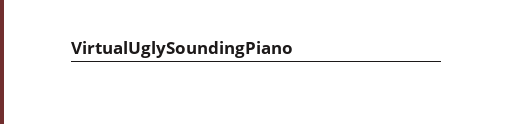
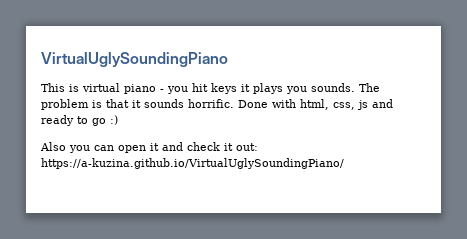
+ This is virtual piano - you hit keys it plays you sounds. The problem is that it sounds horrific. Done with html, css, js and ready to go :)
+ Also you can open it and check it out: https://a-kuzina.github.io/VirtualUglySoundingPiano/

